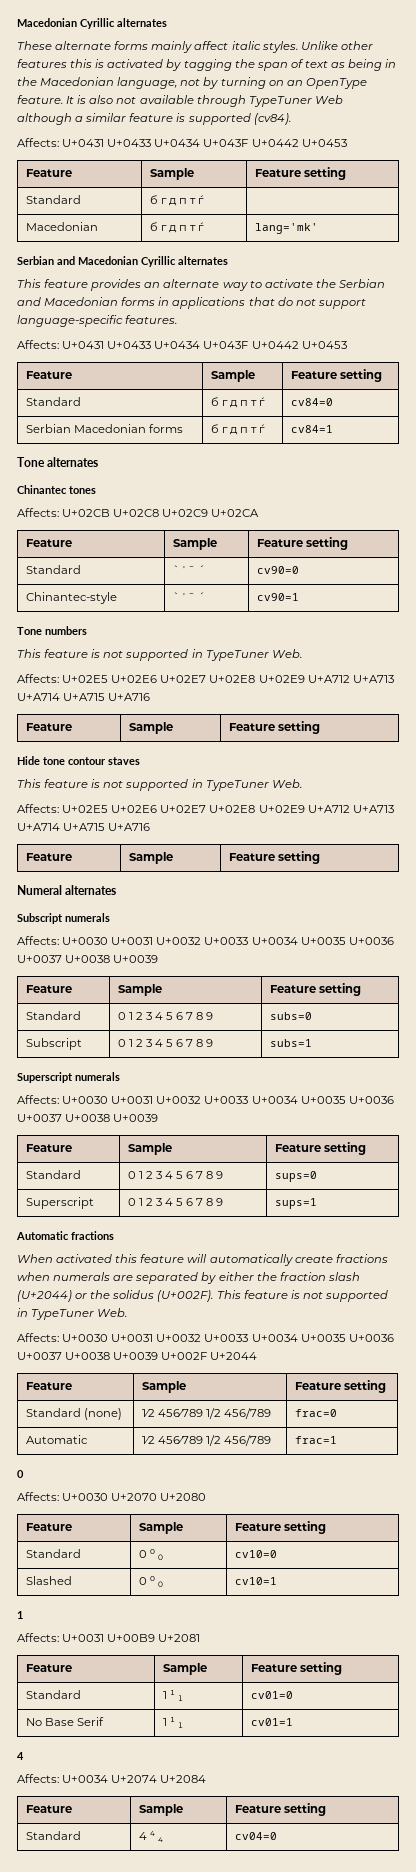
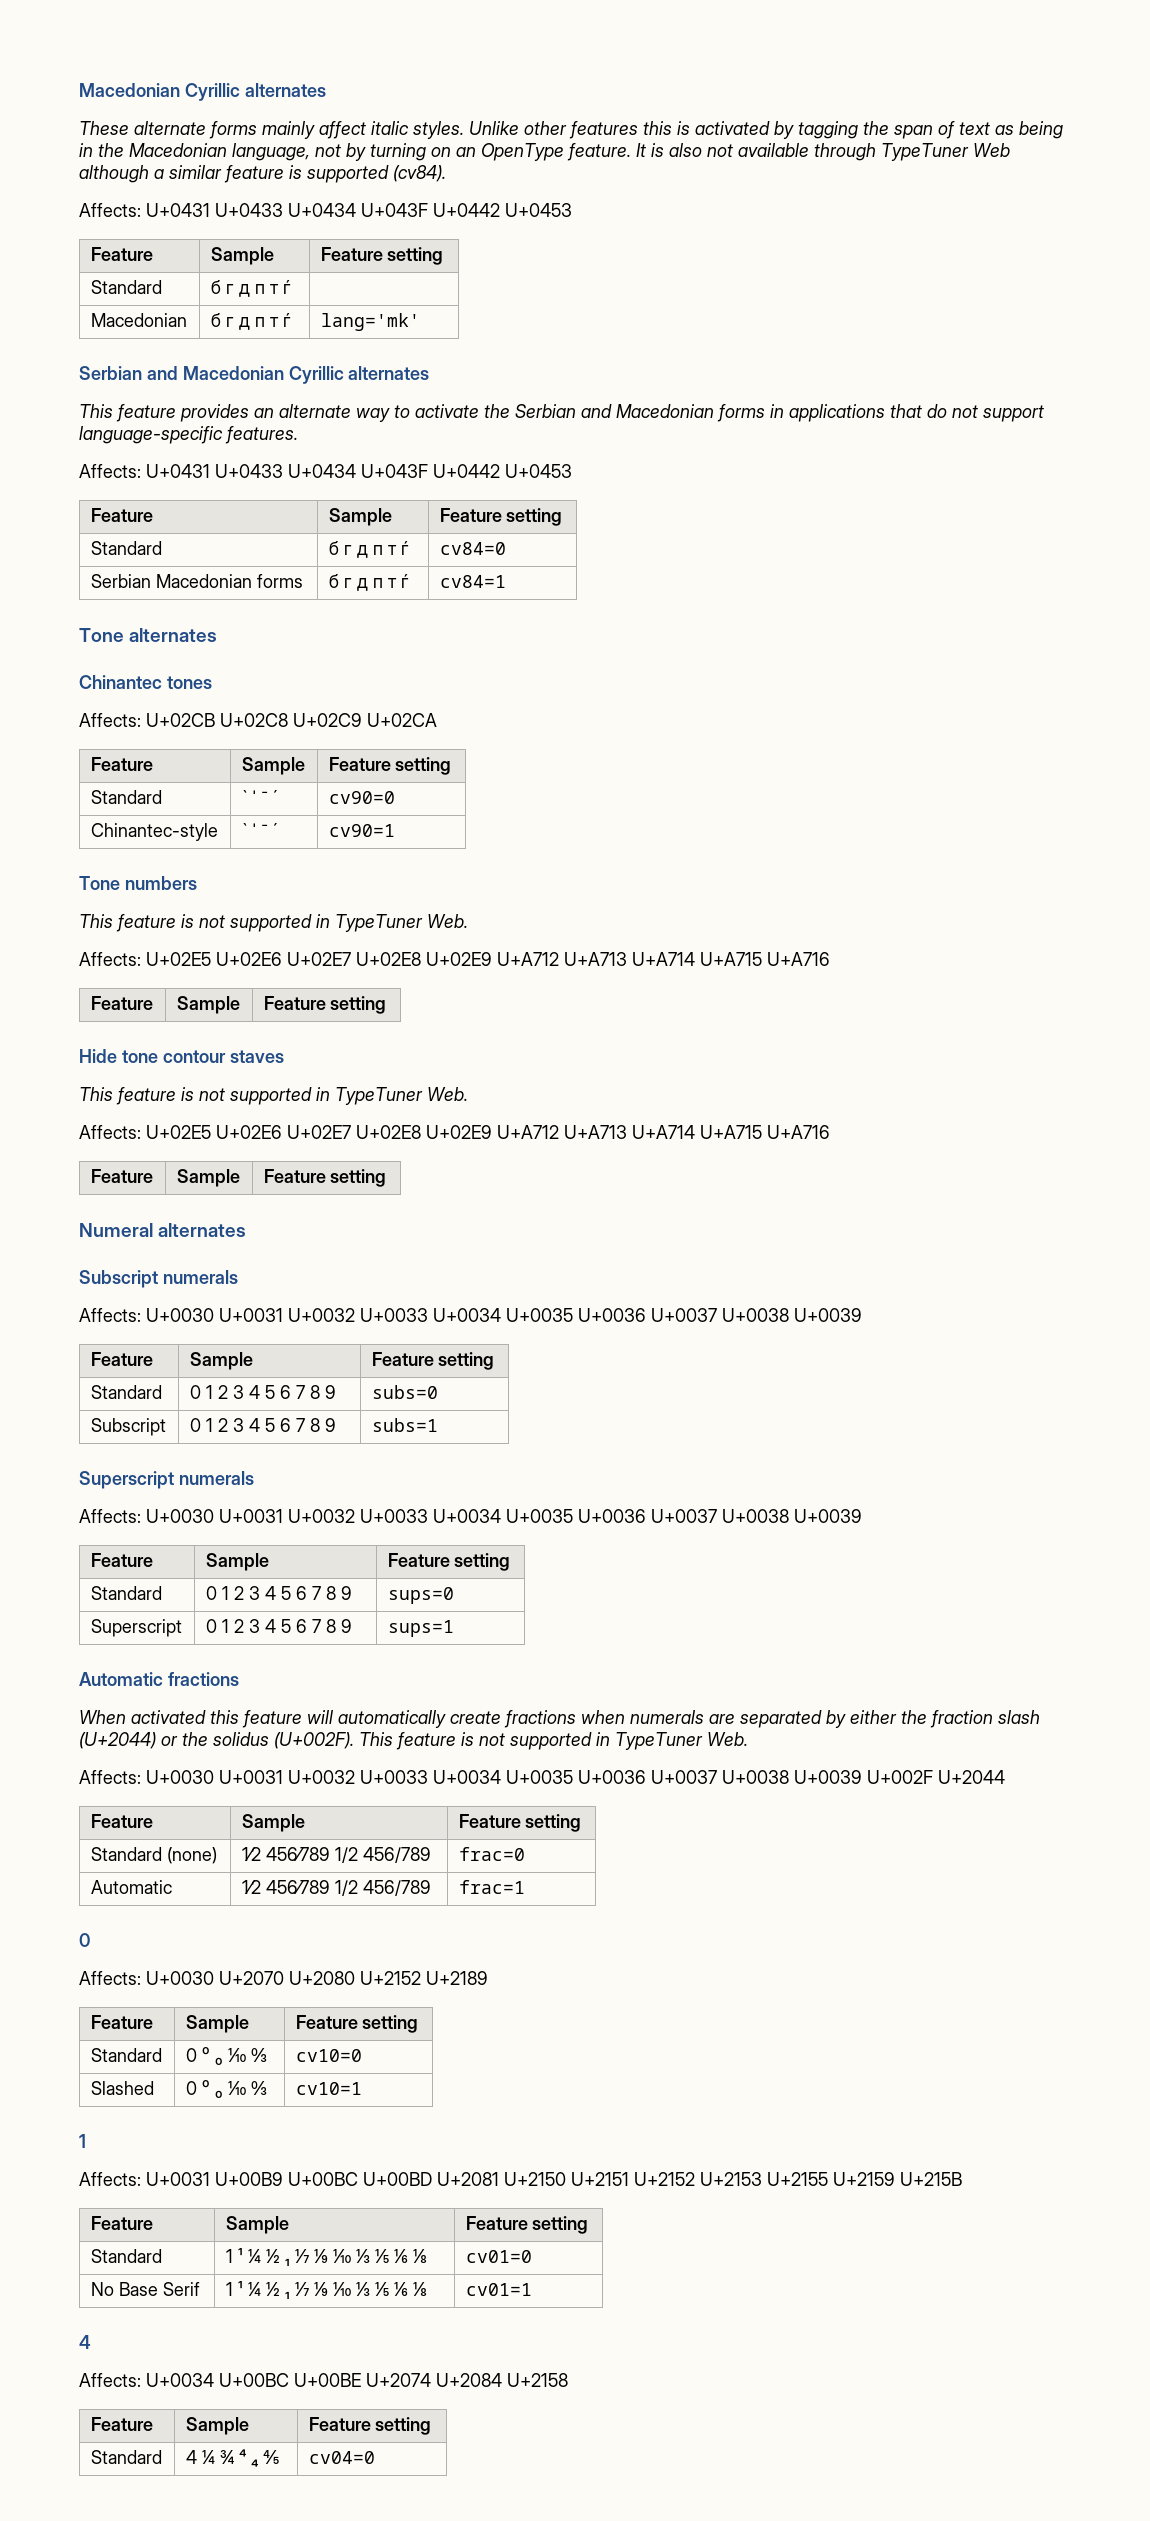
- Affects: U+0030 U+2070 U+2080
+ Affects: U+0030 U+2070 U+2080 U+2152 U+2189
- Standard | 0 ⁰ ₀ | cv10=0
+ Standard | 0 ⁰ ₀ ⅒ ↉ | cv10=0
- Slashed | 0 ⁰ ₀ | cv10=1
+ Slashed | 0 ⁰ ₀ ⅒ ↉ | cv10=1
- Affects: U+0031 U+00B9 U+2081
+ Affects: U+0031 U+00B9 U+00BC U+00BD U+2081 U+2150 U+2151 U+2152 U+2153 U+2155 U+2159 U+215B
- Standard | 1 ¹ ₁ | cv01=0
+ Standard | 1 ¹ ¼ ½ ₁ ⅐ ⅑ ⅒ ⅓ ⅕ ⅙ ⅛ | cv01=0
- No Base Serif | 1 ¹ ₁ | cv01=1
+ No Base Serif | 1 ¹ ¼ ½ ₁ ⅐ ⅑ ⅒ ⅓ ⅕ ⅙ ⅛ | cv01=1
- Affects: U+0034 U+2074 U+2084
+ Affects: U+0034 U+00BC U+00BE U+2074 U+2084 U+2158
- Standard | 4 ⁴ ₄ | cv04=0
+ Standard | 4 ¼ ¾ ⁴ ₄ ⅘ | cv04=0

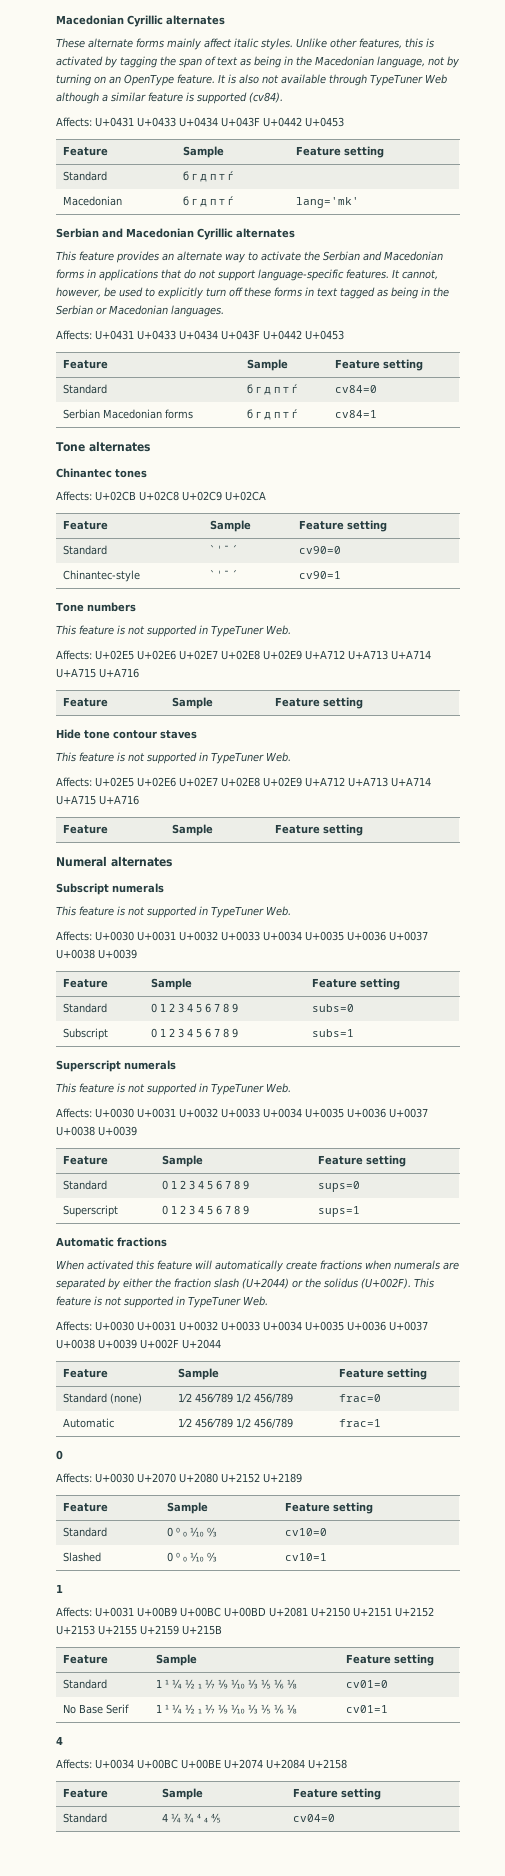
- Unlike other features this is activated by tagging the span of text as being in the Macedonian language, not by turning on an OpenType feature.
+ Unlike other features, this is activated by tagging the span of text as being in the Macedonian language, not by turning on an OpenType feature.
+ It cannot, however, be used to explicitly turn off these forms in text tagged as being in the Serbian or Macedonian languages.
  Subscript numerals
+ This feature is not supported in TypeTuner Web.
  Superscript numerals
+ This feature is not supported in TypeTuner Web.

